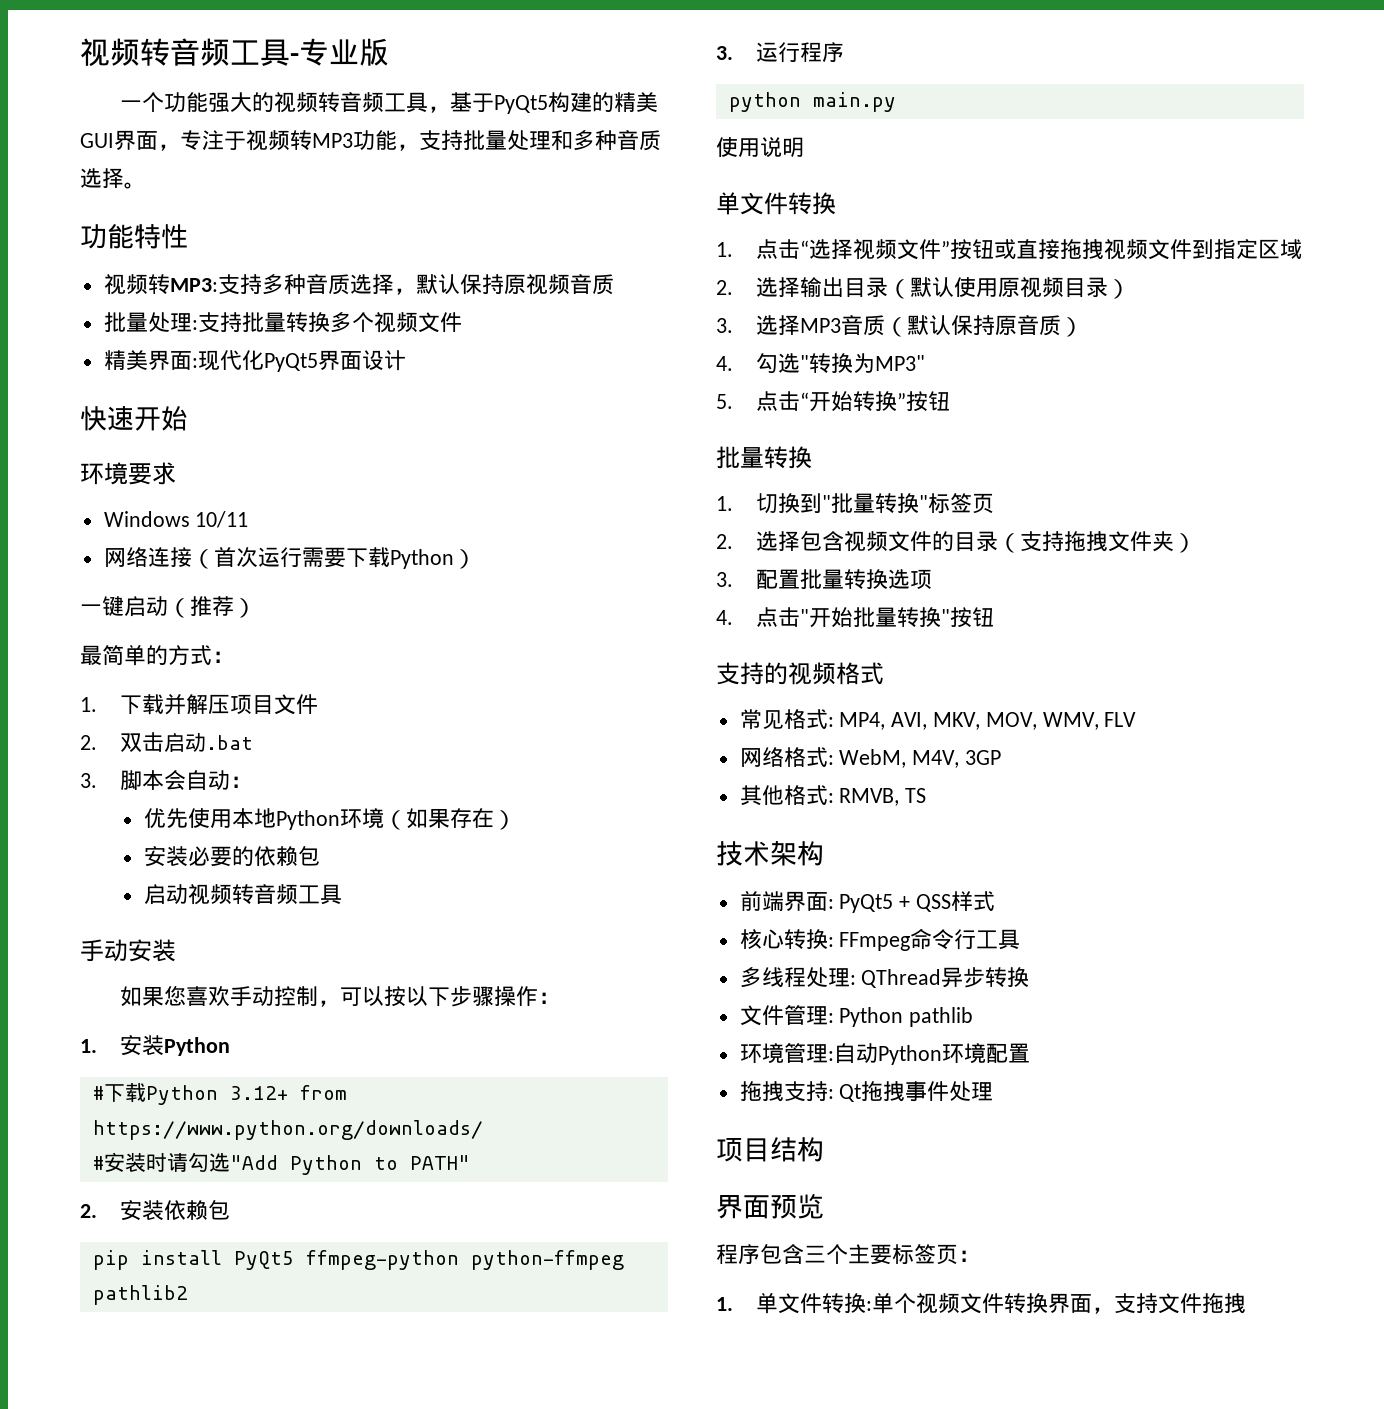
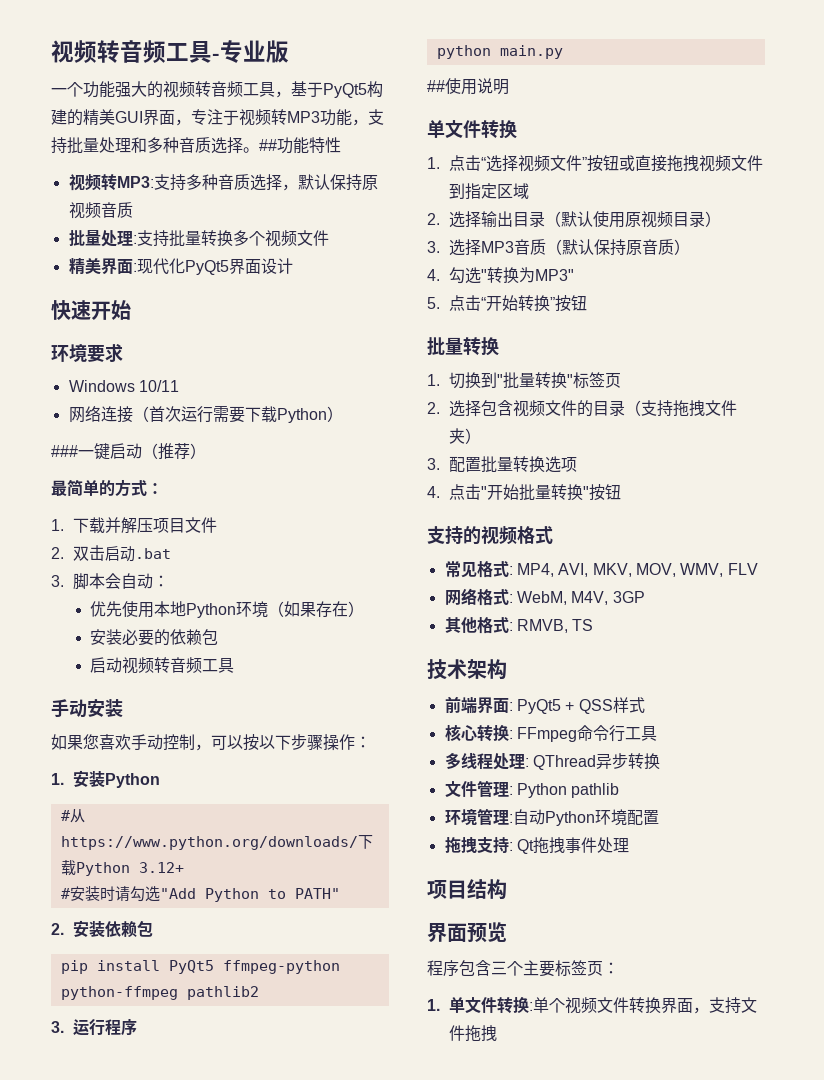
- 一个功能强大的视频转音频工具，基于PyQt5构建的精美GUI界面，专注于视频转MP3功能，支持批量处理和多种音质选择。
- 功能特性
+ 一个功能强大的视频转音频工具，基于PyQt5构建的精美GUI界面，专注于视频转MP3功能，支持批量处理和多种音质选择。##功能特性
- 一键启动（推荐）
+ ###一键启动（推荐）
- #下载Python 3.12+ from https://www.python.org/downloads/
+ #从https://www.python.org/downloads/下载Python 3.12+
- 使用说明
+ ##使用说明

